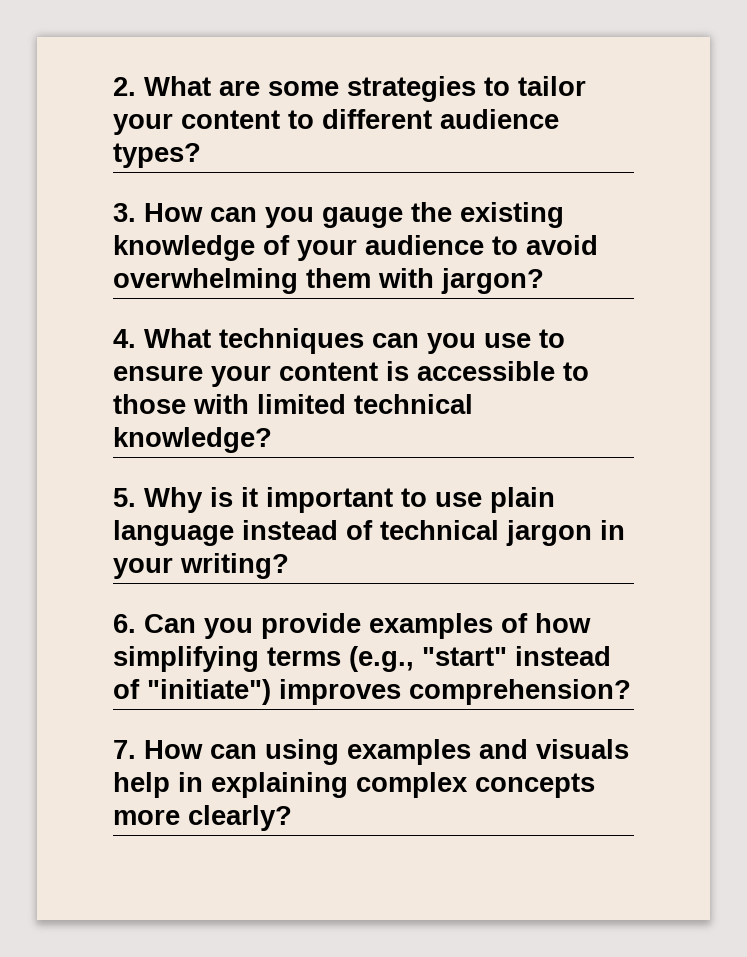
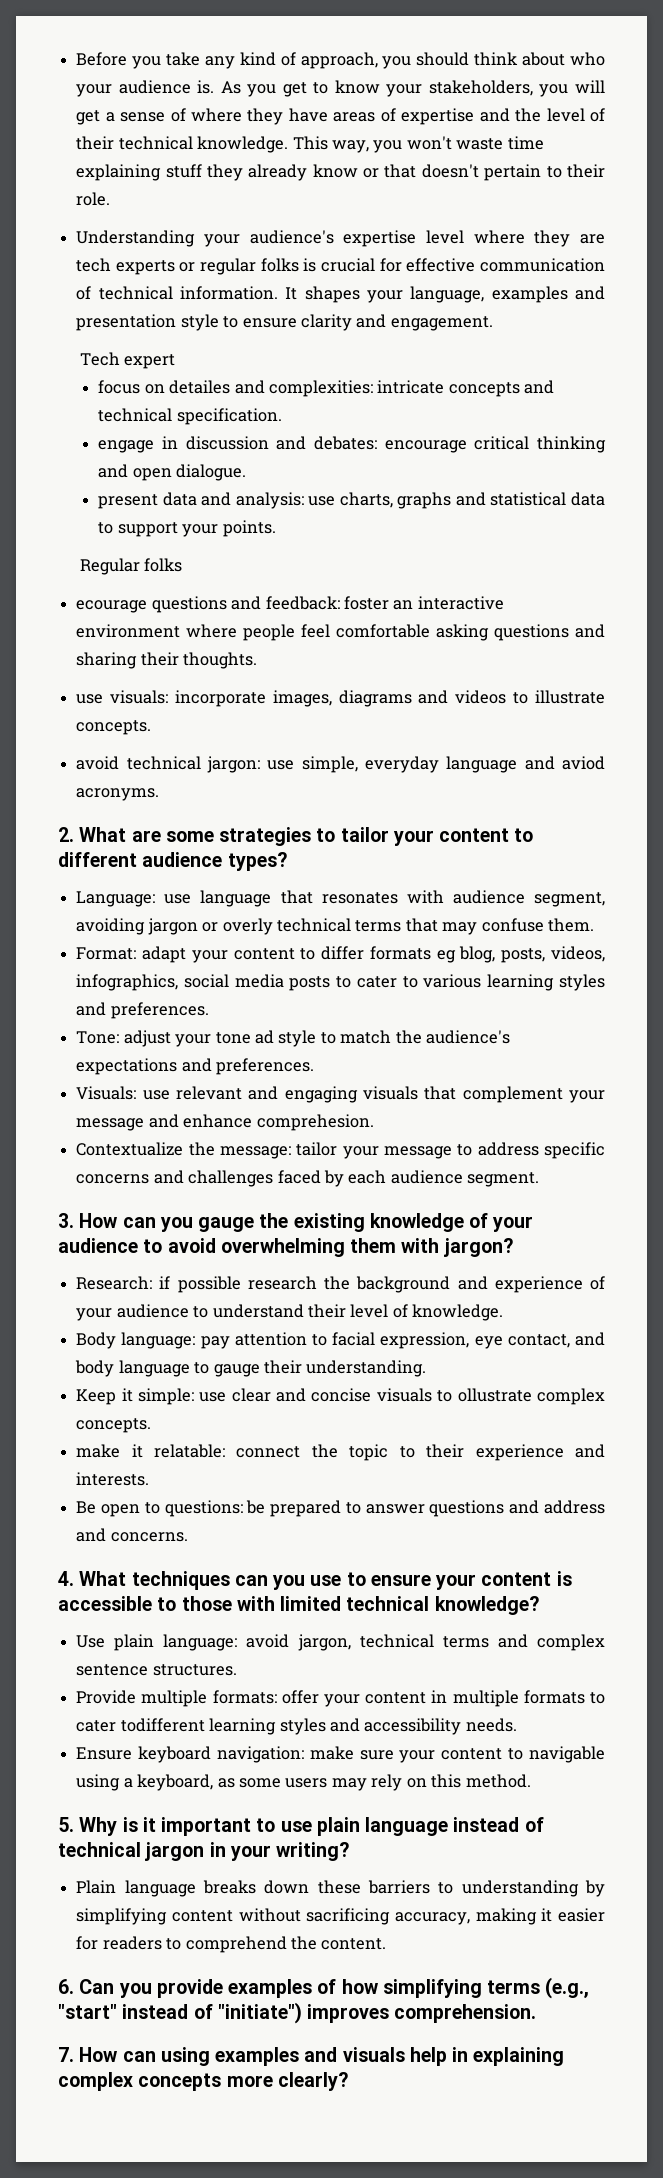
+ Before you take any kind of approach, you should think about who your audience is. As you get to know your stakeholders, you will get a sense of where they have areas of expertise and the level of their technical knowledge. This way, you won't waste time explaining stuff they already know or that doesn't pertain to their role.
+ Understanding your audience's expertise level where they are tech experts or regular folks is crucial for effective communication of technical information. It shapes your language, examples and presentation style to ensure clarity and engagement.
+ Tech expert
+ focus on detailes and complexities: intricate concepts and technical specification.
+ engage in discussion and debates: encourage critical thinking and open dialogue.
+ present data and analysis: use charts, graphs and statistical data to support your points.
+ Regular folks
+ ecourage questions and feedback: foster an interactive environment where people feel comfortable asking questions and sharing their thoughts.
+ use visuals: incorporate images, diagrams and videos to illustrate concepts.
+ avoid technical jargon: use simple, everyday language and aviod acronyms.
+ Language: use language that resonates with audience segment, avoiding jargon or overly technical terms that may confuse them.
+ Format: adapt your content to differ formats eg blog, posts, videos, infographics, social media posts to cater to various learning styles and preferences.
+ Tone: adjust your tone ad style to match the audience's expectations and preferences.
+ Visuals: use relevant and engaging visuals that complement your message and enhance comprehesion.
+ Contextualize the message: tailor your message to address specific concerns and challenges faced by each audience segment.
+ Research: if possible research the background and experience of your audience to understand their level of knowledge.
+ Body language: pay attention to facial expression, eye contact, and body language to gauge their understanding.
+ Keep it simple: use clear and concise visuals to ollustrate complex concepts.
+ make it relatable: connect the topic to their experience and interests.
+ Be open to questions: be prepared to answer questions and address and concerns.
+ Use plain language: avoid jargon, technical terms and complex sentence structures.
+ Provide multiple formats: offer your content in multiple formats to cater todifferent learning styles and accessibility needs.
+ Ensure keyboard navigation: make sure your content to navigable using a keyboard, as some users may rely on this method.
+ Plain language breaks down these barriers to understanding by simplifying content without sacrificing accuracy, making it easier for readers to comprehend the content.
- 6. Can you provide examples of how simplifying terms (e.g., "start" instead of "initiate") improves comprehension?
+ 6. Can you provide examples of how simplifying terms (e.g., "start" instead of "initiate") improves comprehension.

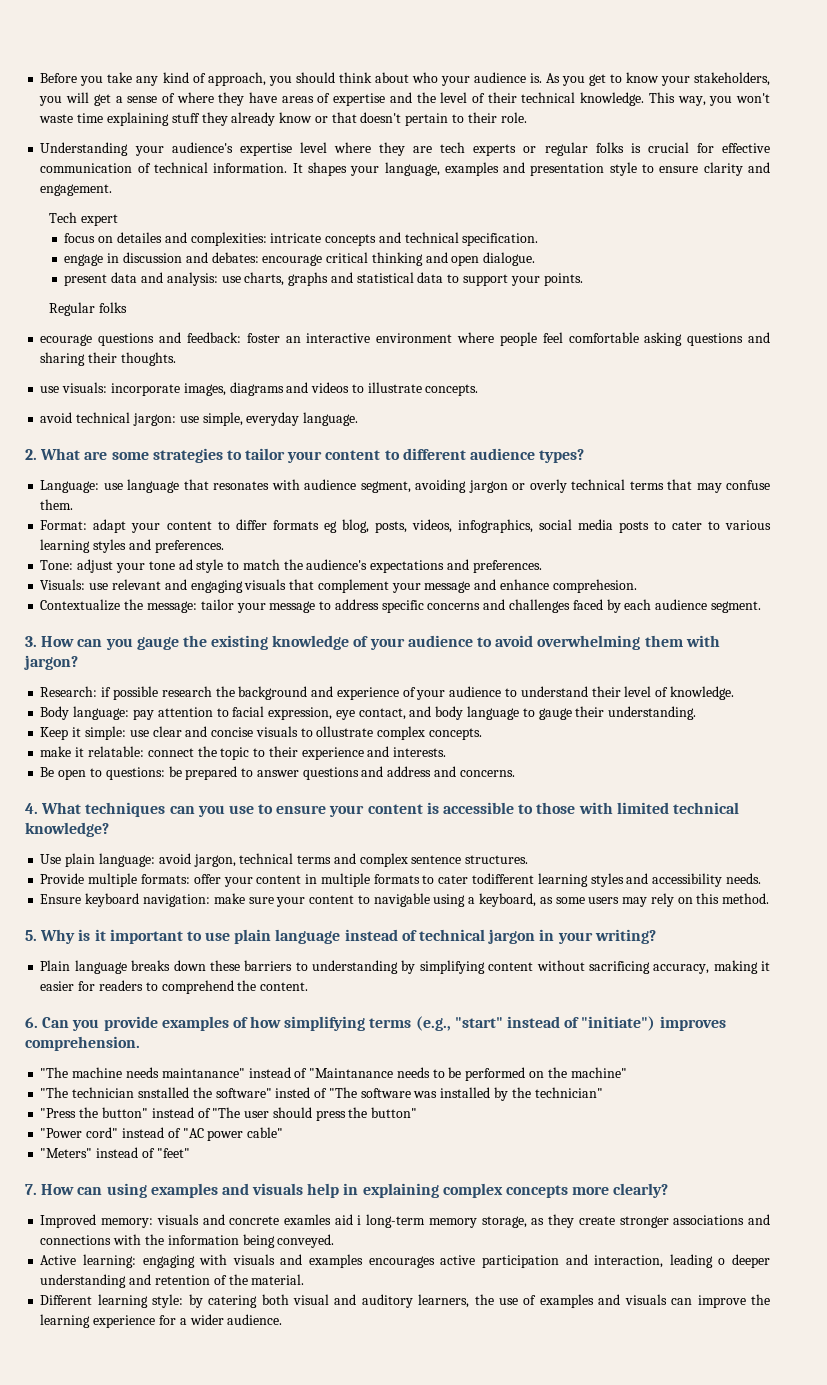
- avoid technical jargon: use simple, everyday language and aviod acronyms.
+ avoid technical jargon: use simple, everyday language.
+ "The machine needs maintanance" instead of "Maintanance needs to be performed on the machine"
+ "The technician snstalled the software" insted of "The software was installed by the technician"
+ "Press the button" instead of "The user should press the button"
+ "Power cord" instead of "AC power cable"
+ "Meters" instead of "feet"
+ Improved memory: visuals and concrete examles aid i long-term memory storage, as they create stronger associations and connections with the information being conveyed.
+ Active learning: engaging with visuals and examples encourages active participation and interaction, leading o deeper understanding and retention of the material.
+ Different learning style: by catering both visual and auditory learners, the use of examples and visuals can improve the learning experience for a wider audience.

